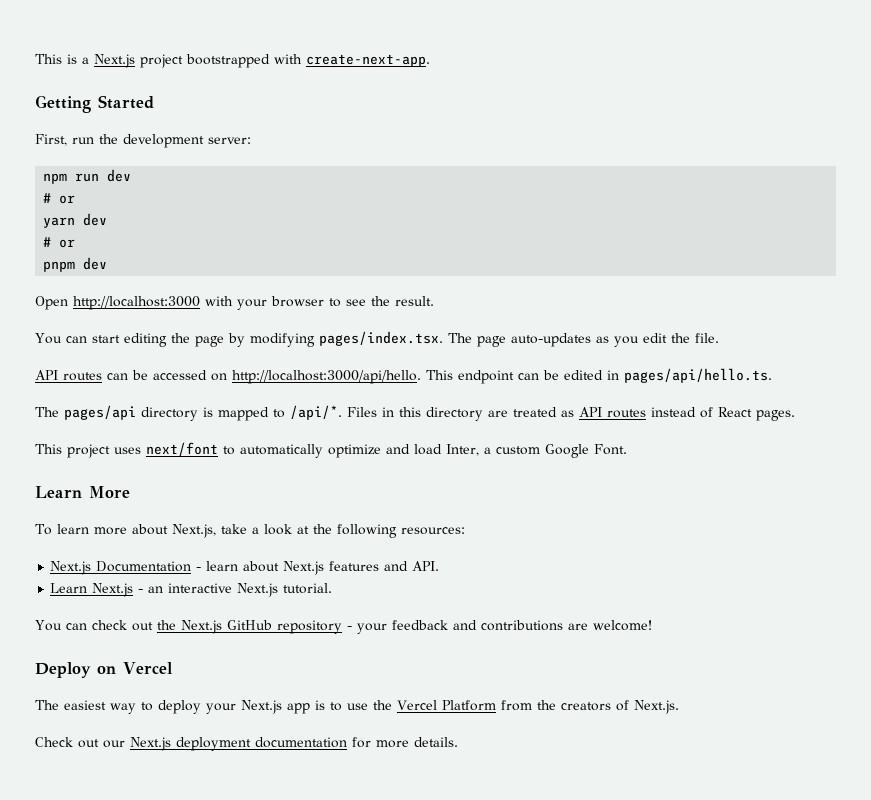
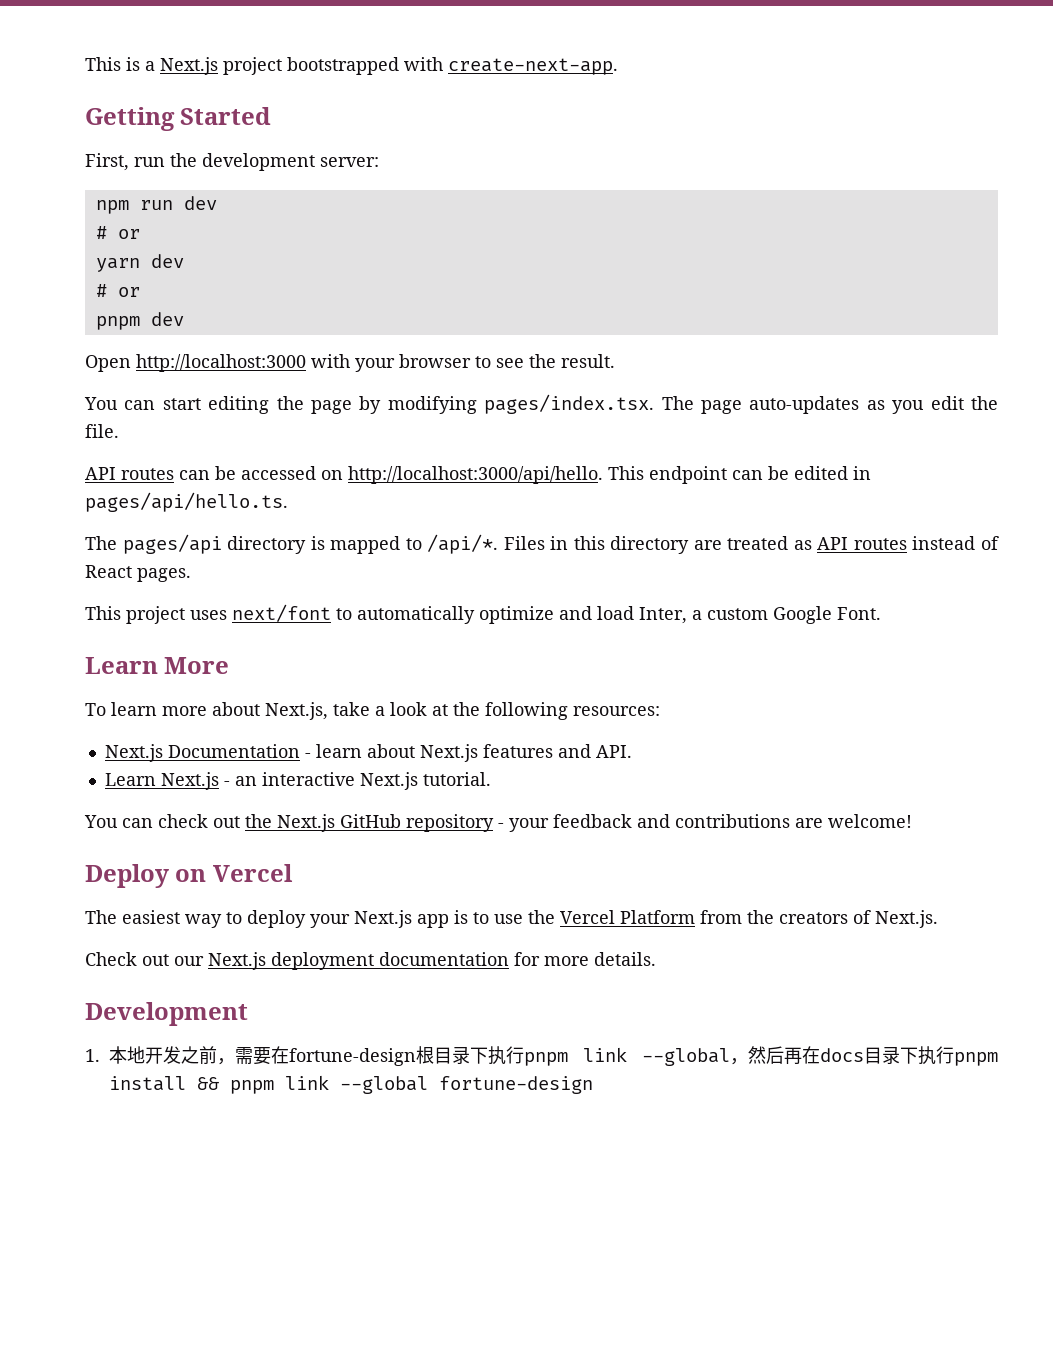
+ Development
+ 1.本地开发之前，需要在fortune-design根目录下执行pnpm link --global，然后再在docs目录下执行pnpm install && pnpm link --global fortune-design

